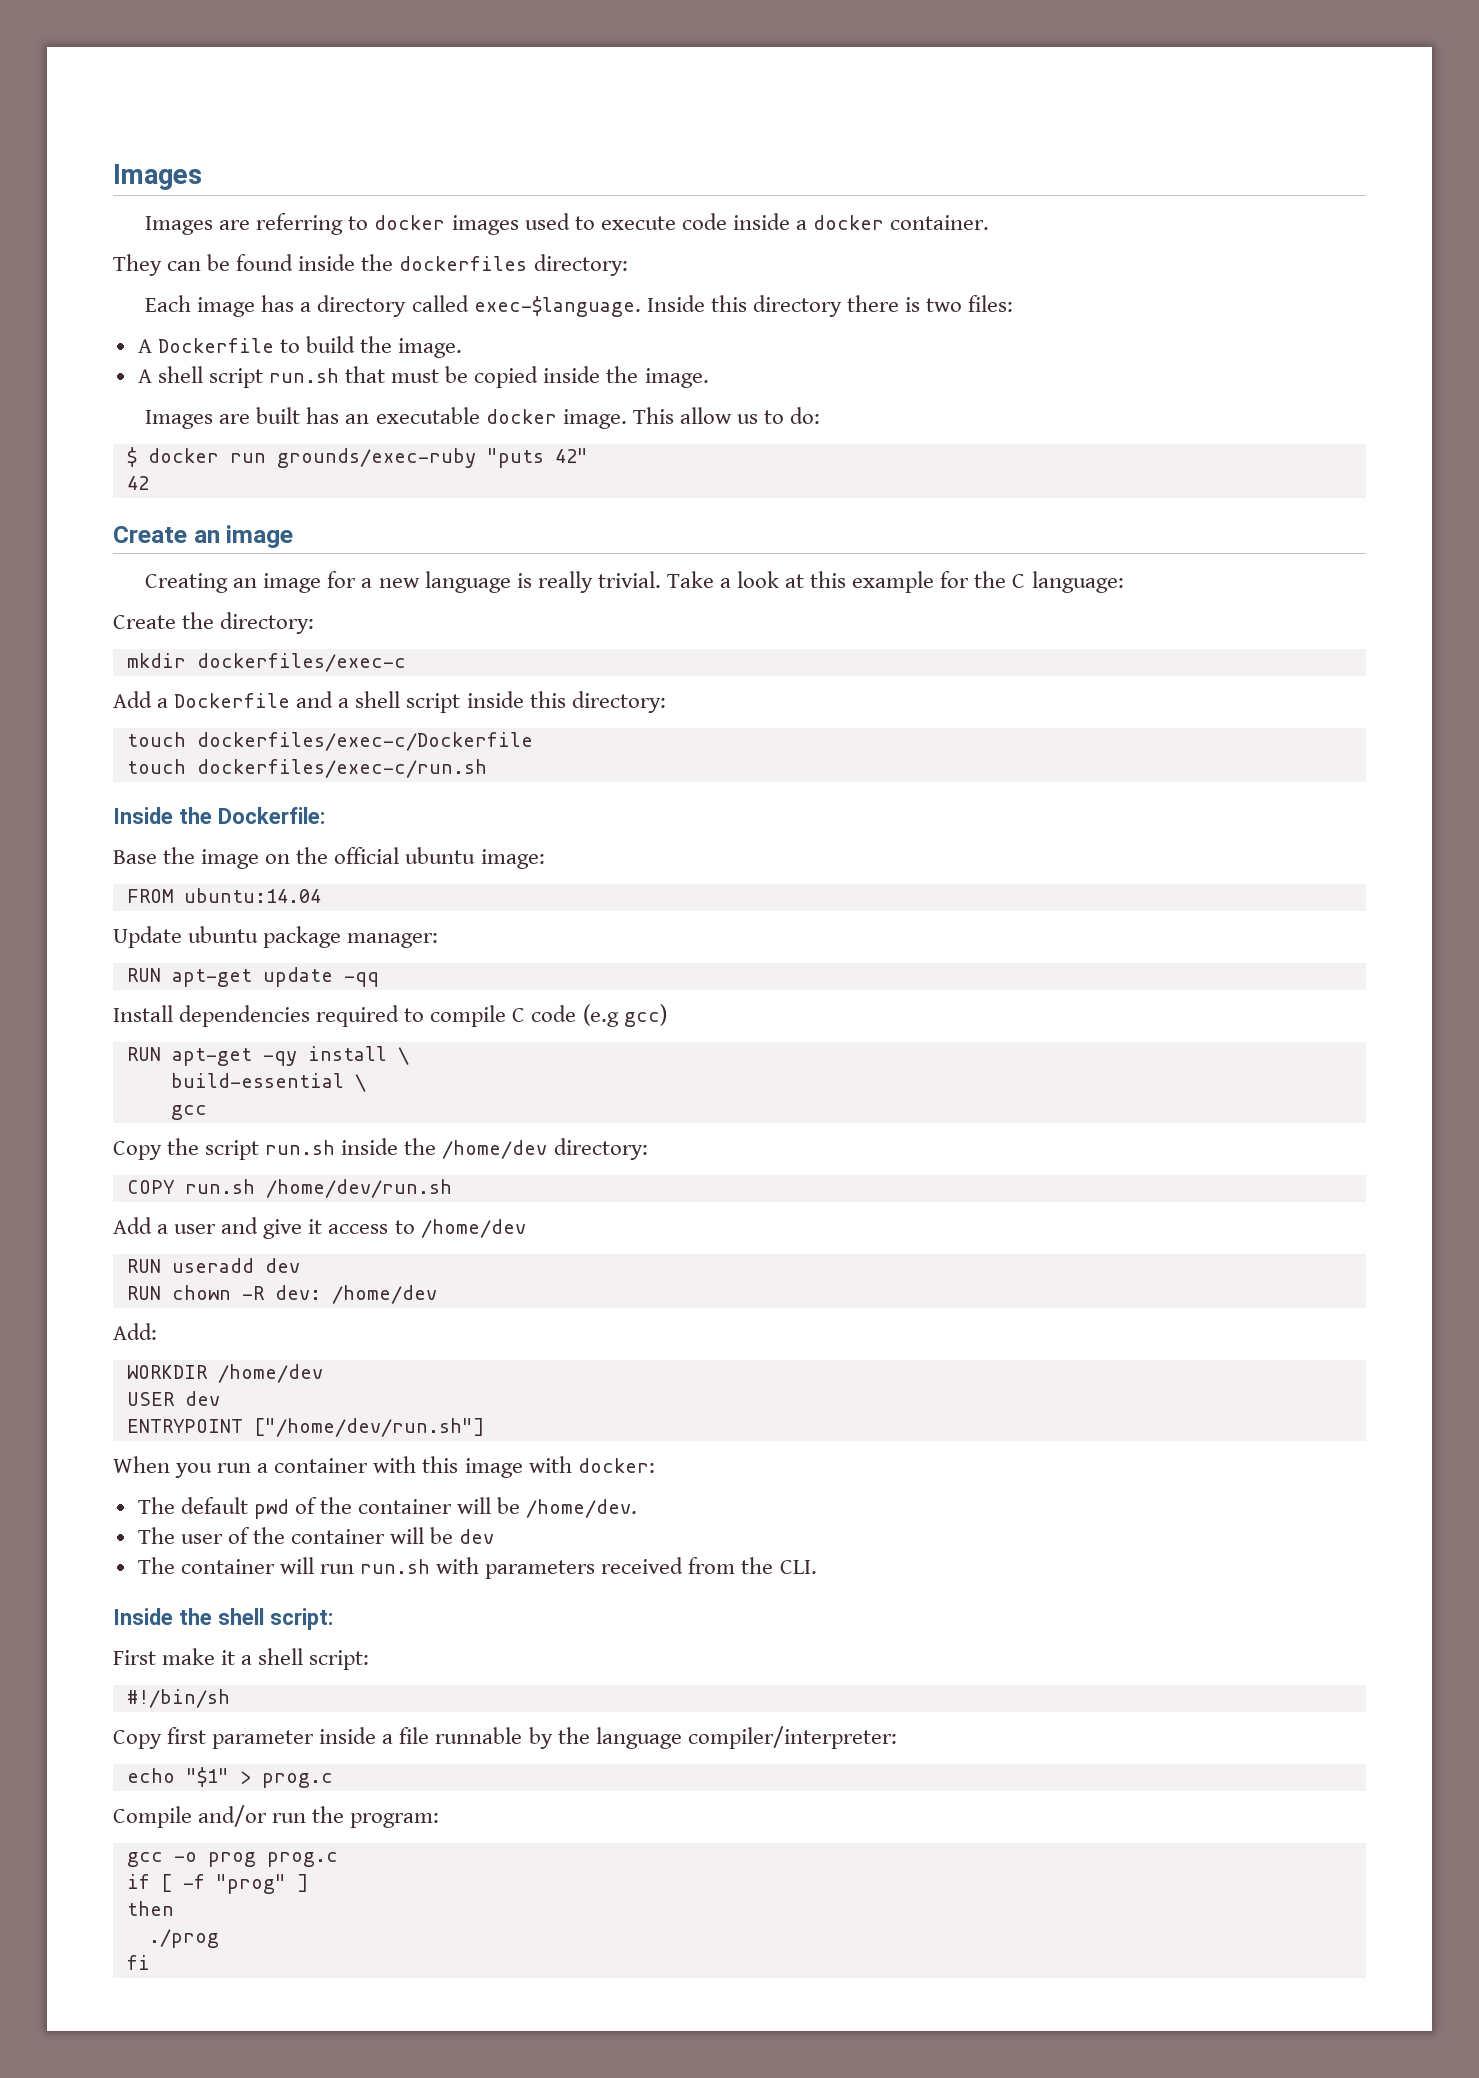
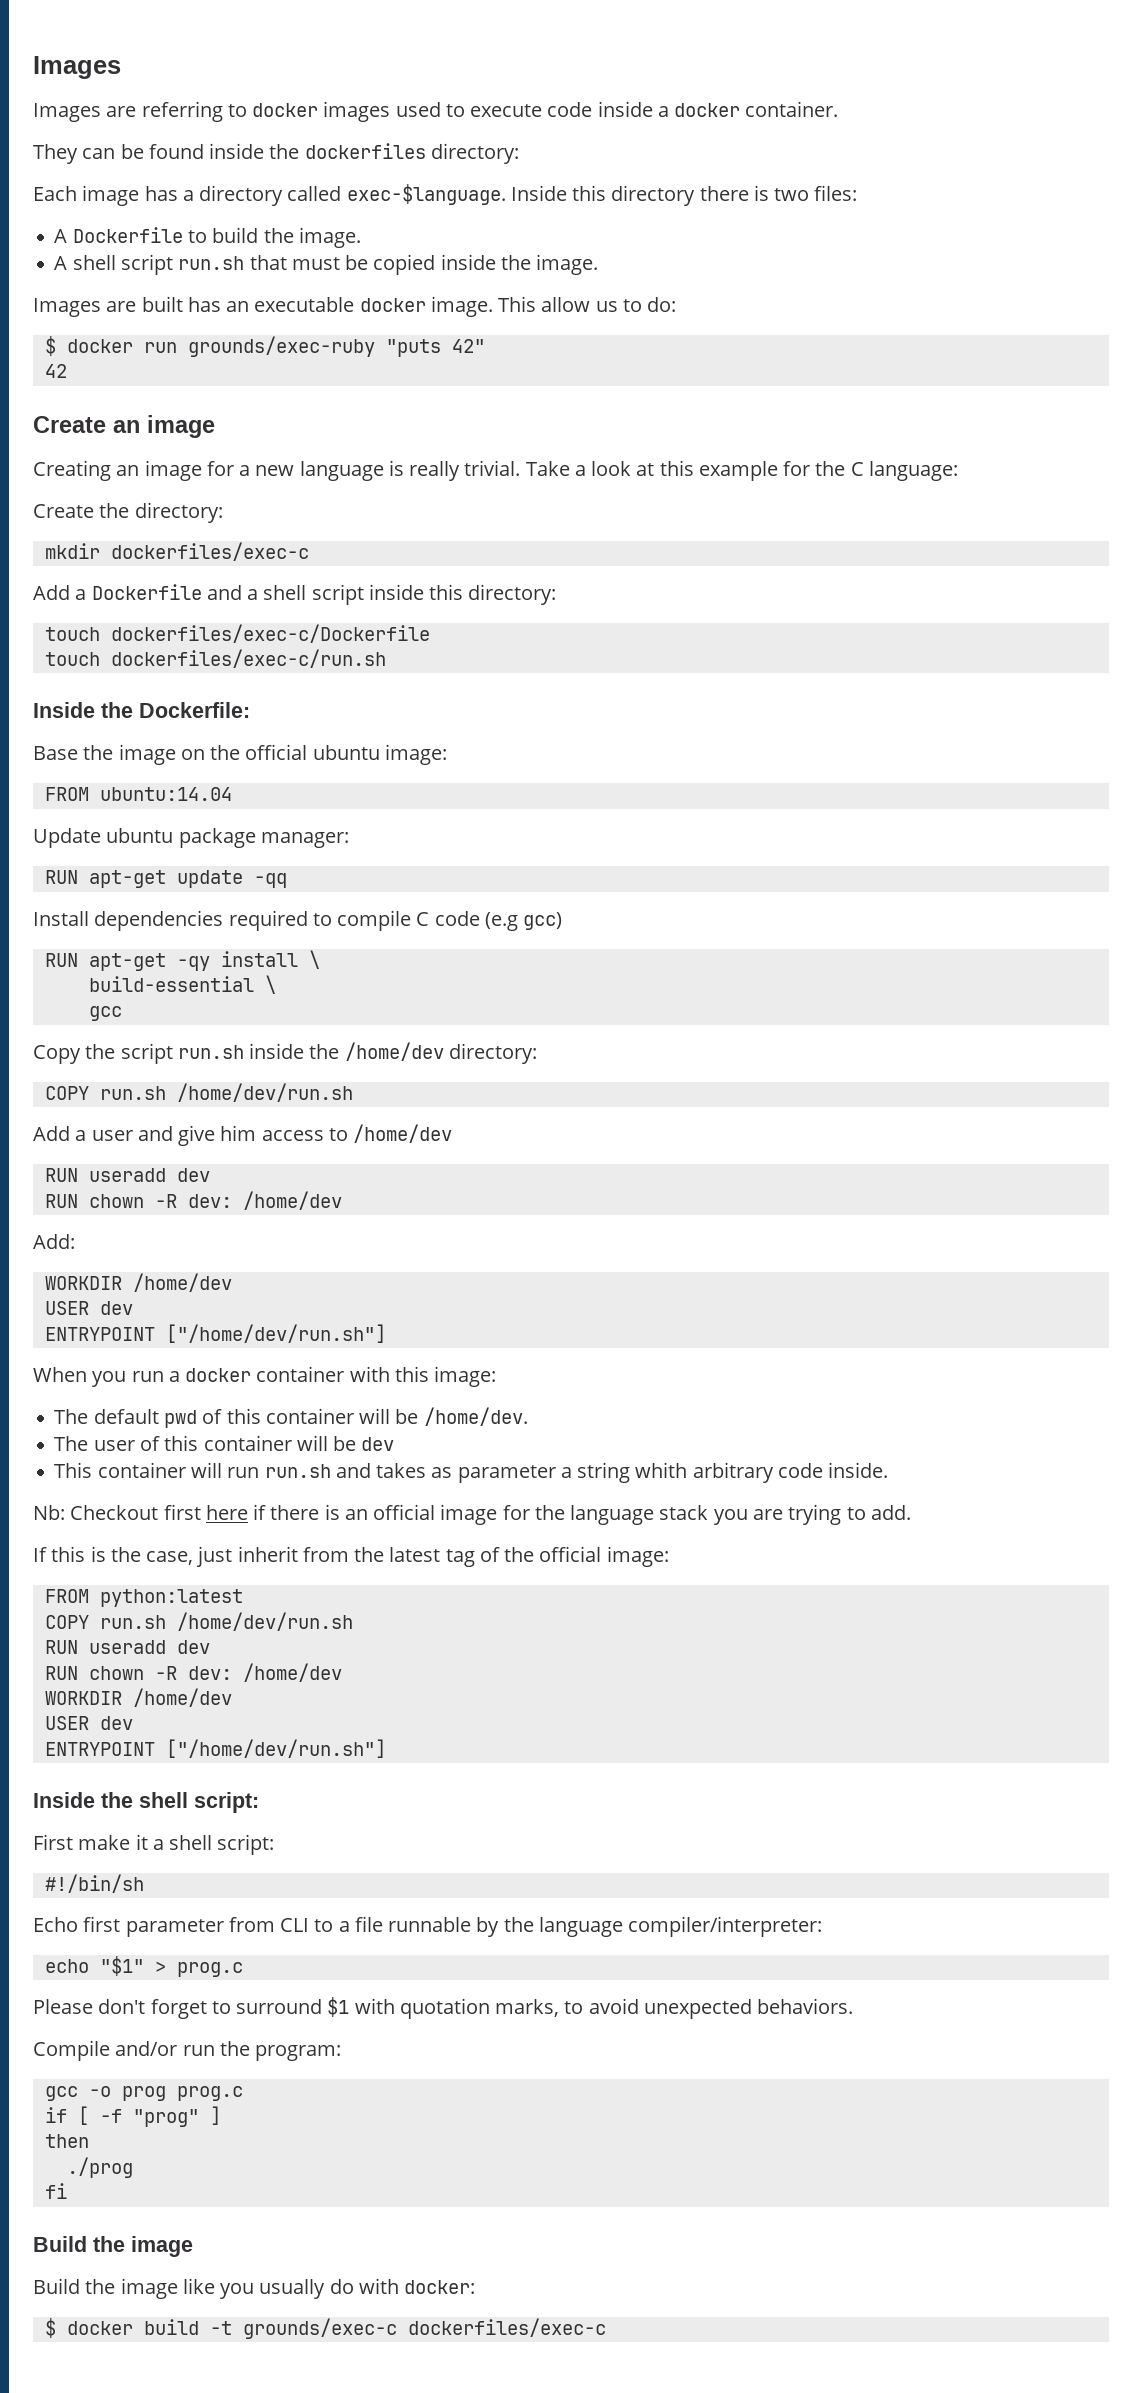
- Add a user and give it access to /home/dev
+ Add a user and give him access to /home/dev
- When you run a container with this image with docker:
+ When you run a docker container with this image:
- The default pwd of the container will be /home/dev.
+ The default pwd of this container will be /home/dev.
- The user of the container will be dev
+ The user of this container will be dev
- The container will run run.sh with parameters received from the CLI.
+ This container will run run.sh and takes as parameter a string whith arbitrary code inside.
+ Nb: Checkout first here if there is an official image for the language stack you are trying to add.
+ If this is the case, just inherit from the latest tag of the official image:
+ FROM python:latest
+ COPY run.sh /home/dev/run.sh
+ RUN useradd dev
+ RUN chown -R dev: /home/dev
+ WORKDIR /home/dev
+ USER dev
+ ENTRYPOINT ["/home/dev/run.sh"]
- Copy first parameter inside a file runnable by the language compiler/interpreter:
+ Echo first parameter from CLI to a file runnable by the language compiler/interpreter:
+ Please don't forget to surround $1 with quotation marks, to avoid unexpected behaviors.
  fi
+ Build the image
+ Build the image like you usually do with docker:
+ $ docker build -t grounds/exec-c dockerfiles/exec-c

